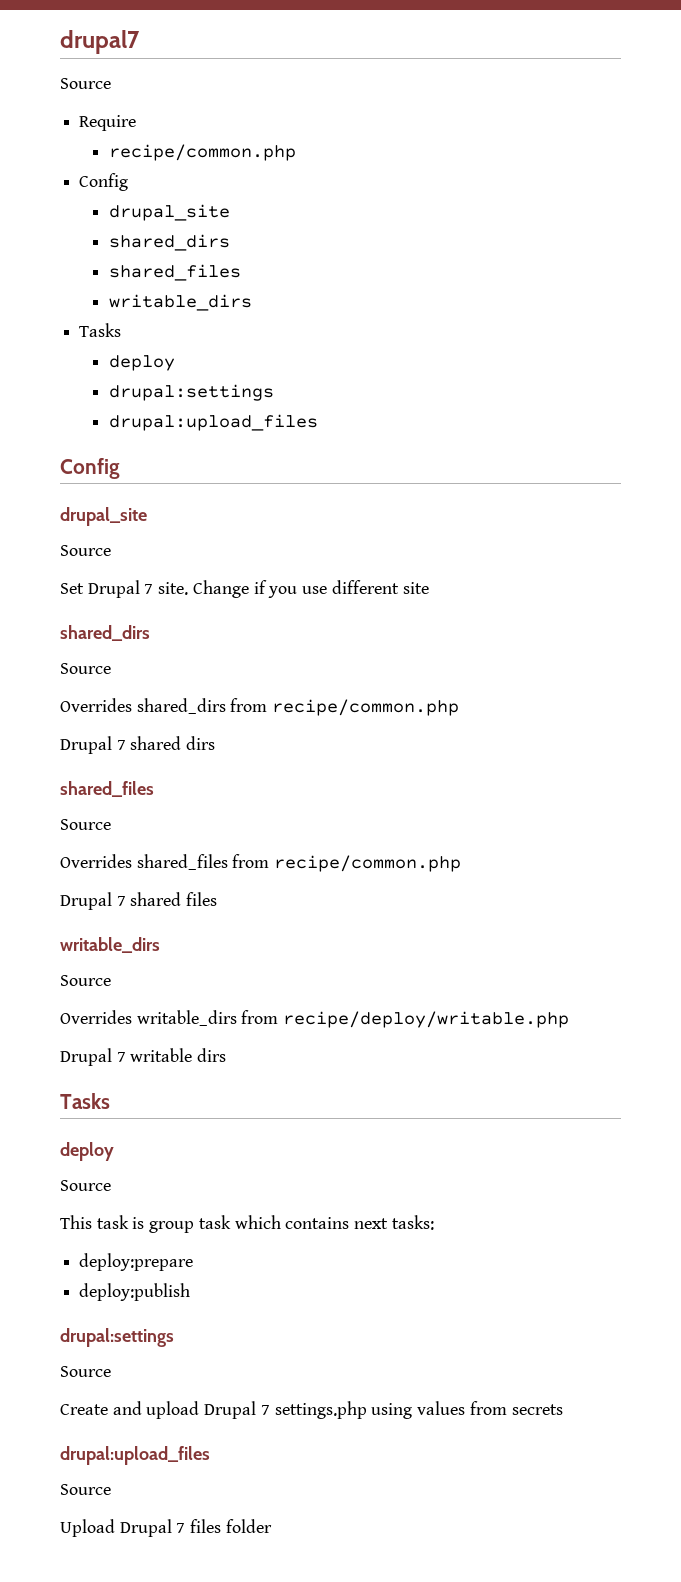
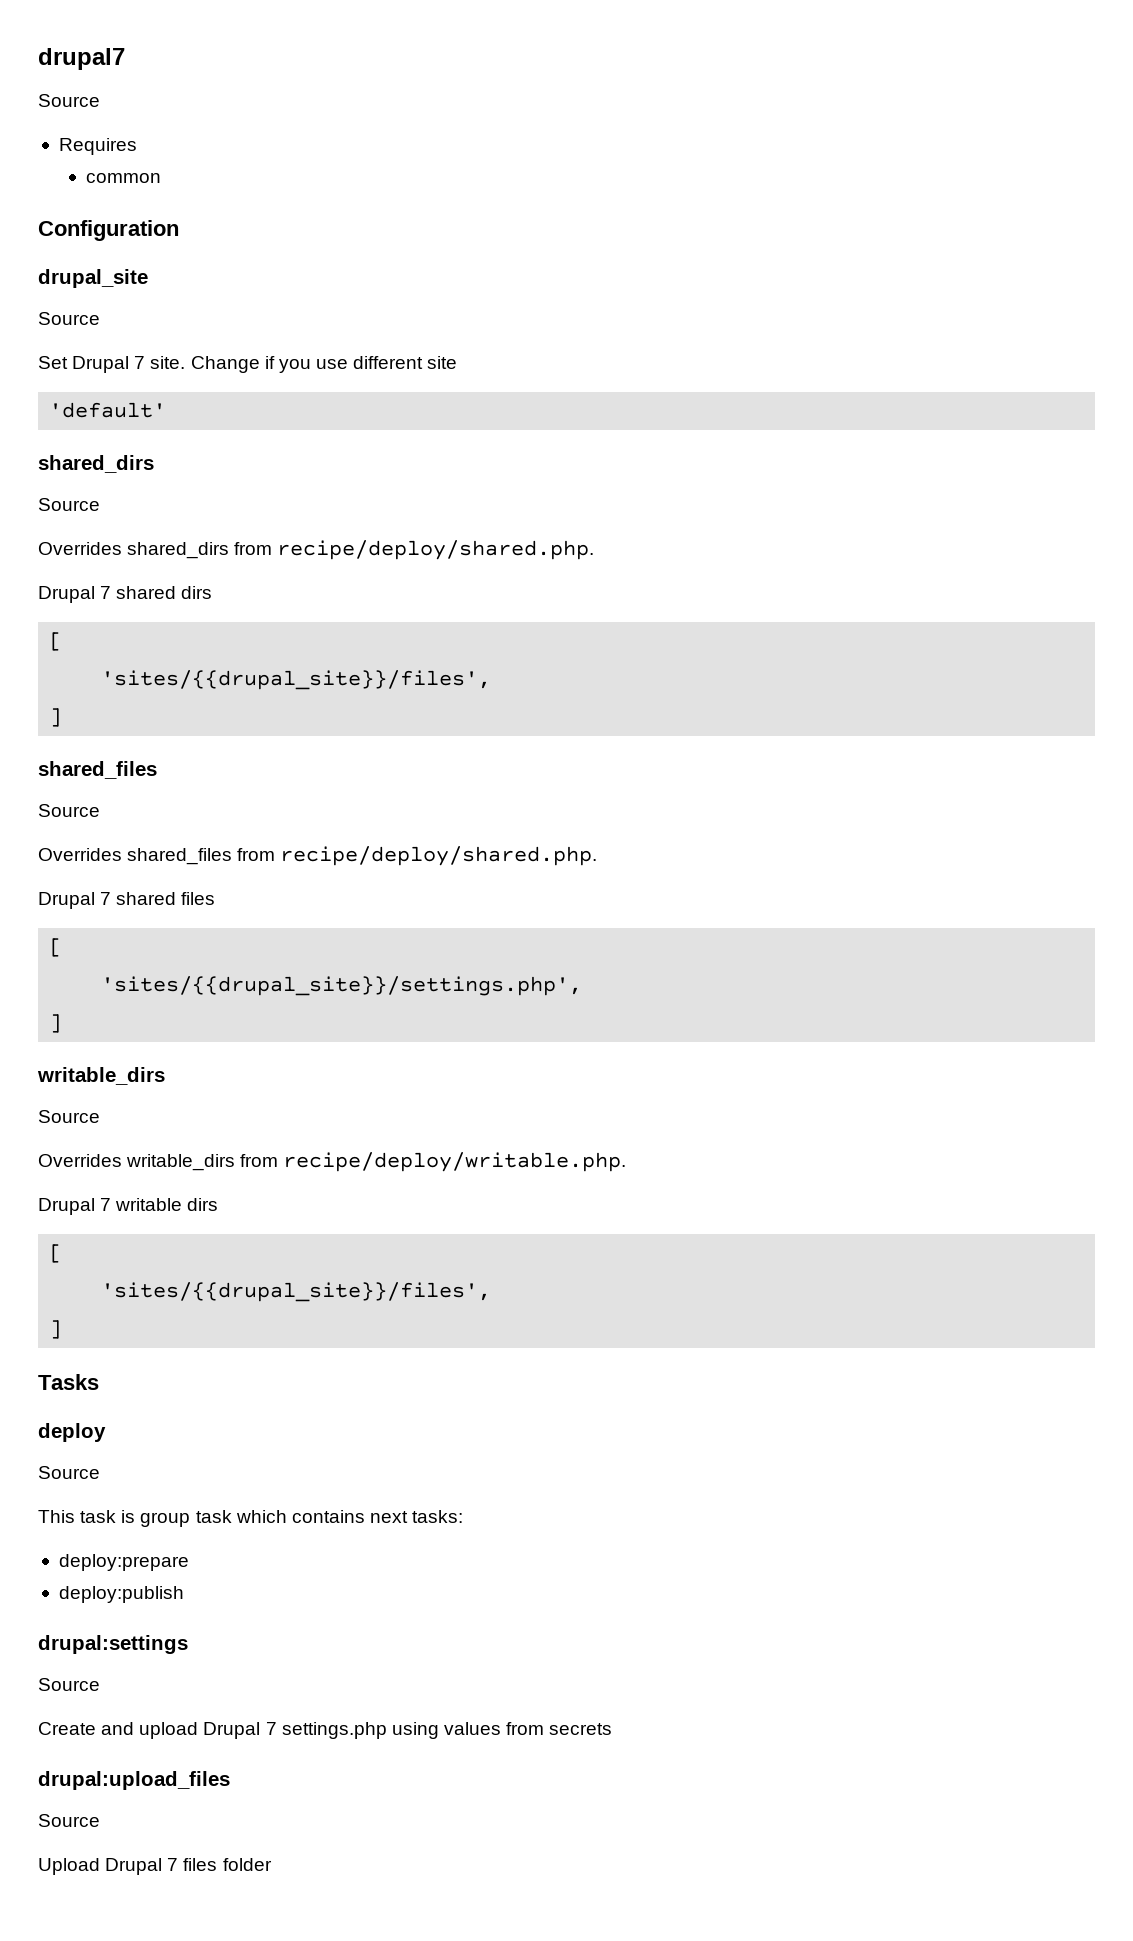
- Require
- recipe/common.php
- Config
- drupal_site
- shared_dirs
- shared_files
- writable_dirs
- Tasks
- deploy
- drupal:settings
- drupal:upload_files
- Config
+ Requires
+ common
+ Configuration
+ 'default'
- Overrides shared_dirs from recipe/common.php
+ Overrides shared_dirs from recipe/deploy/shared.php.
  Drupal 7 shared dirs
+ [
+ 'sites/{{drupal_site}}/files',
+ ]
- Overrides shared_files from recipe/common.php
+ Overrides shared_files from recipe/deploy/shared.php.
  Drupal 7 shared files
+ [
+ 'sites/{{drupal_site}}/settings.php',
+ ]
- Overrides writable_dirs from recipe/deploy/writable.php
+ Overrides writable_dirs from recipe/deploy/writable.php.
  Drupal 7 writable dirs
+ [
+ 'sites/{{drupal_site}}/files',
+ ]

